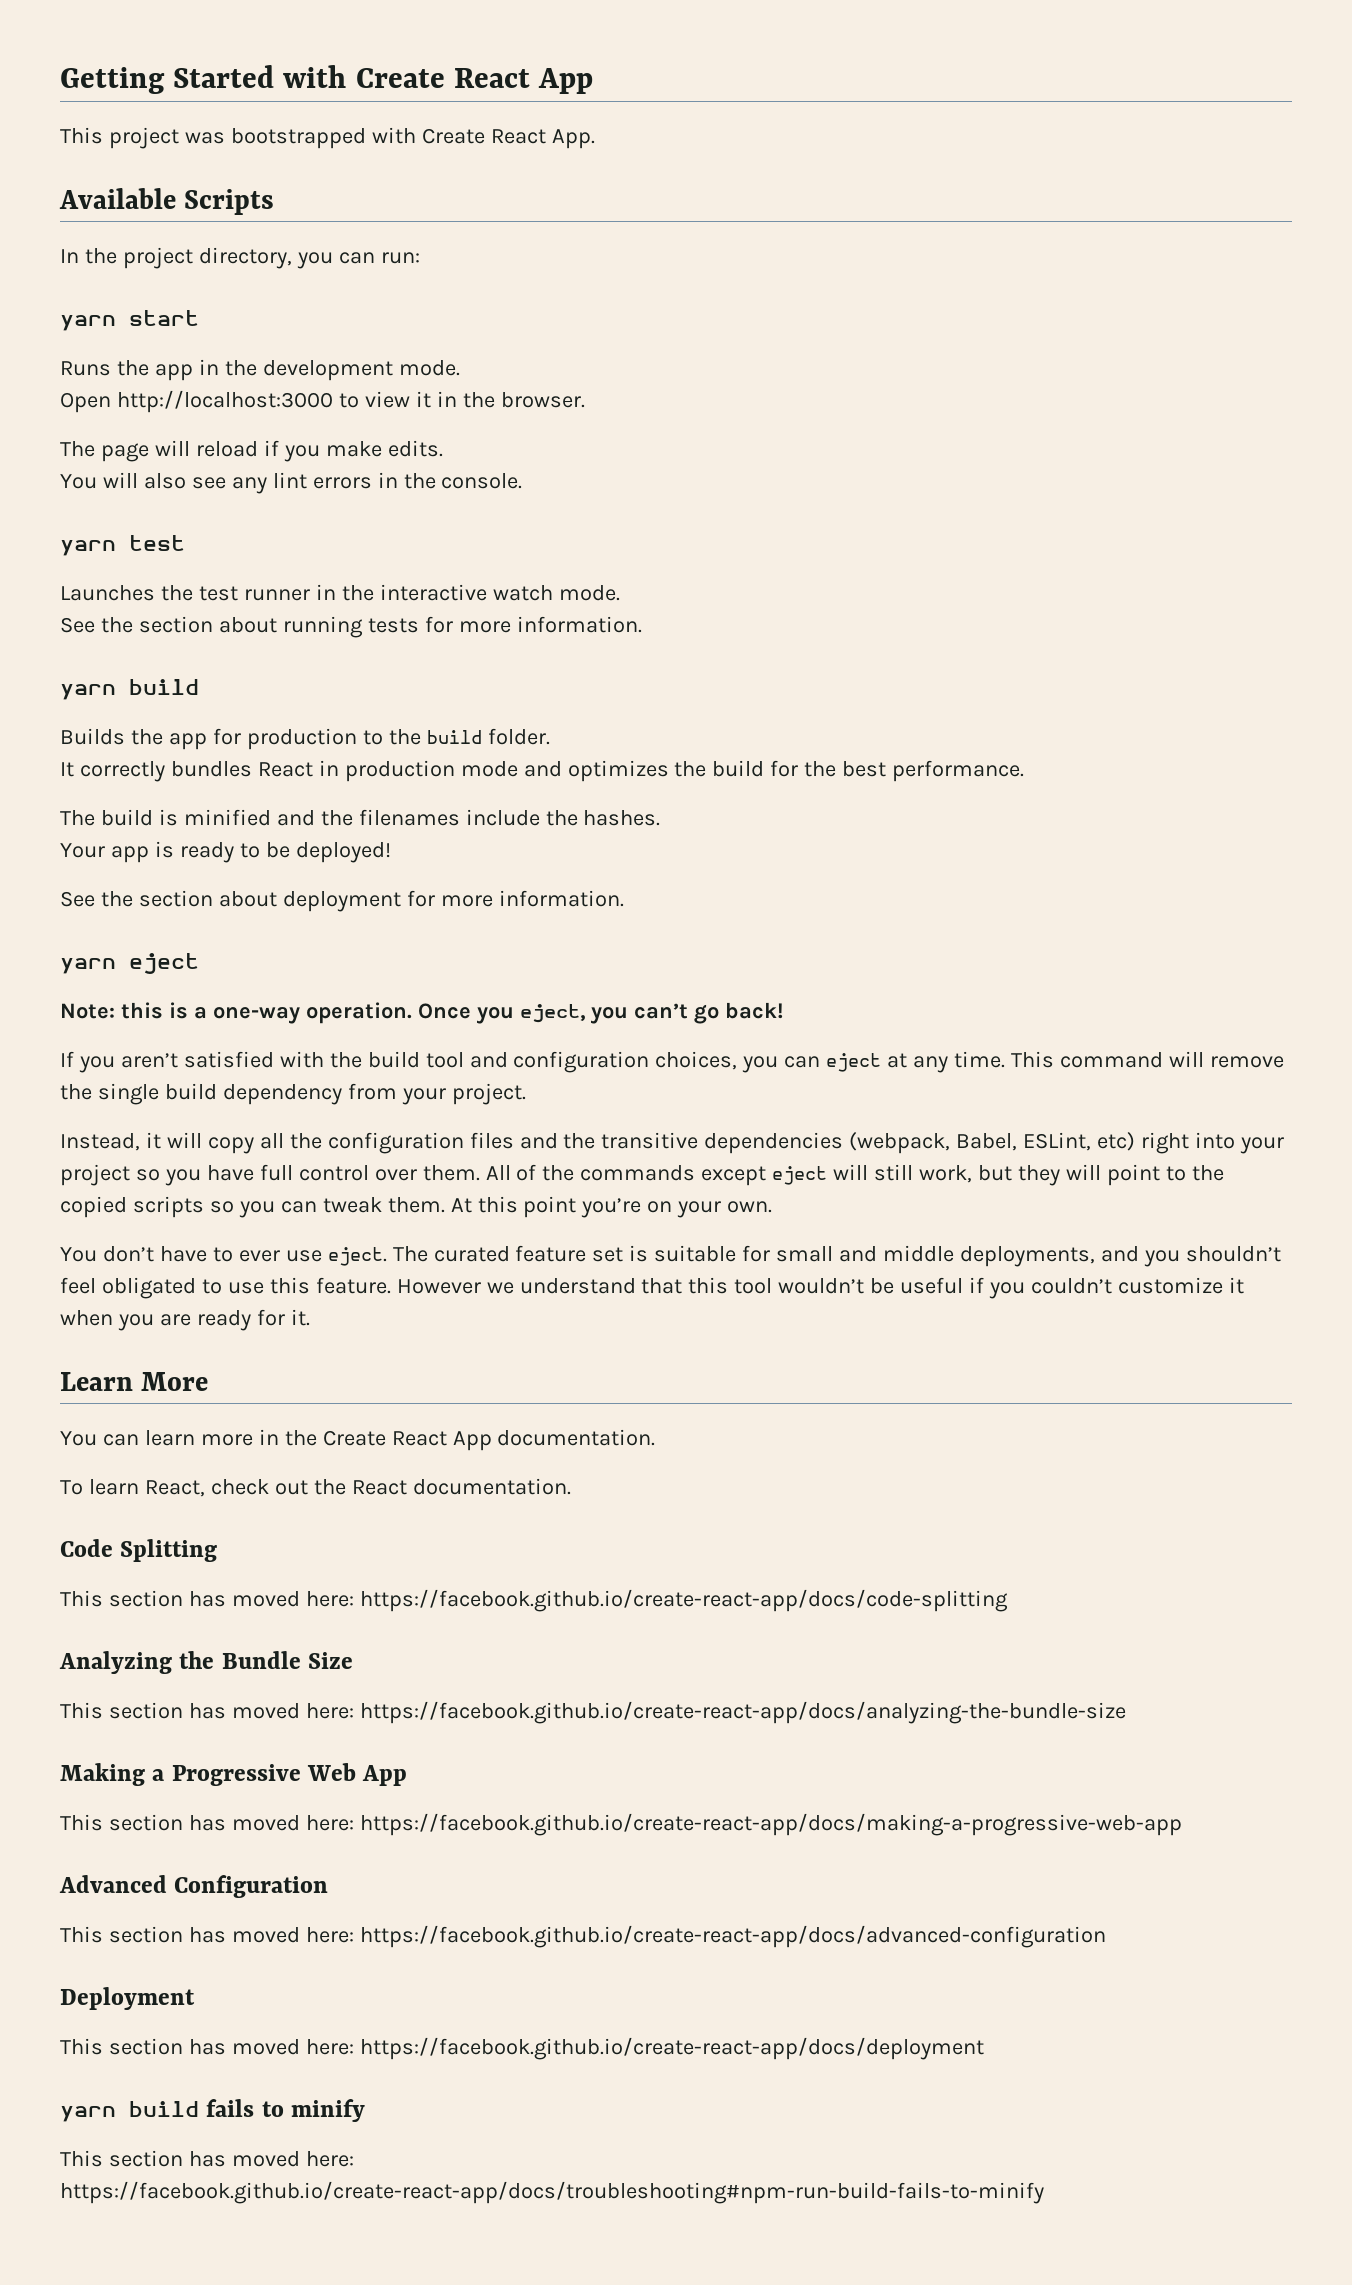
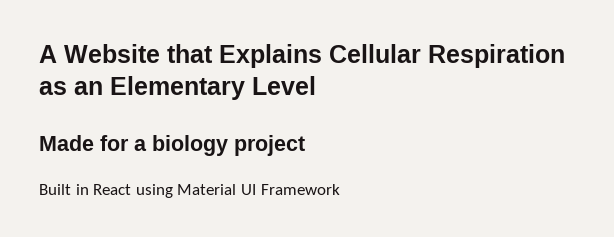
- Getting Started with Create React App
- This project was bootstrapped with Create React App.
- Available Scripts
- In the project directory, you can run:
- yarn start
- Runs the app in the development mode.
- Open http://localhost:3000 to view it in the browser.
- The page will reload if you make edits.
- You will also see any lint errors in the console.
- yarn test
- Launches the test runner in the interactive watch mode.
- See the section about running tests for more information.
- yarn build
- Builds the app for production to the build folder.
- It correctly bundles React in production mode and optimizes the build for the best performance.
- The build is minified and the filenames include the hashes.
- Your app is ready to be deployed!
- See the section about deployment for more information.
- yarn eject
- Note: this is a one-way operation. Once you eject, you can’t go back!
- If you aren’t satisfied with the build tool and configuration choices, you can eject at any time. This command will remove the single build dependency from your project.
- Instead, it will copy all the configuration files and the transitive dependencies (webpack, Babel, ESLint, etc) right into your project so you have full control over them. All of the commands except eject will still work, but they will point to the copied scripts so you can tweak them. At this point you’re on your own.
- You don’t have to ever use eject. The curated feature set is suitable for small and middle deployments, and you shouldn’t feel obligated to use this feature. However we understand that this tool wouldn’t be useful if you couldn’t customize it when you are ready for it.
- Learn More
- You can learn more in the Create React App documentation.
- To learn React, check out the React documentation.
- Code Splitting
- This section has moved here: https://facebook.github.io/create-react-app/docs/code-splitting
- Analyzing the Bundle Size
- This section has moved here: https://facebook.github.io/create-react-app/docs/analyzing-the-bundle-size
- Making a Progressive Web App
- This section has moved here: https://facebook.github.io/create-react-app/docs/making-a-progressive-web-app
- Advanced Configuration
- This section has moved here: https://facebook.github.io/create-react-app/docs/advanced-configuration
- Deployment
- This section has moved here: https://facebook.github.io/create-react-app/docs/deployment
- yarn build fails to minify
- This section has moved here: https://facebook.github.io/create-react-app/docs/troubleshooting#npm-run-build-fails-to-minify
+ A Website that Explains Cellular Respiration as an Elementary Level
+ Made for a biology project
+ Built in React using Material UI Framework

